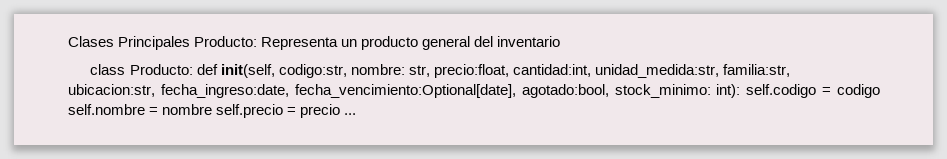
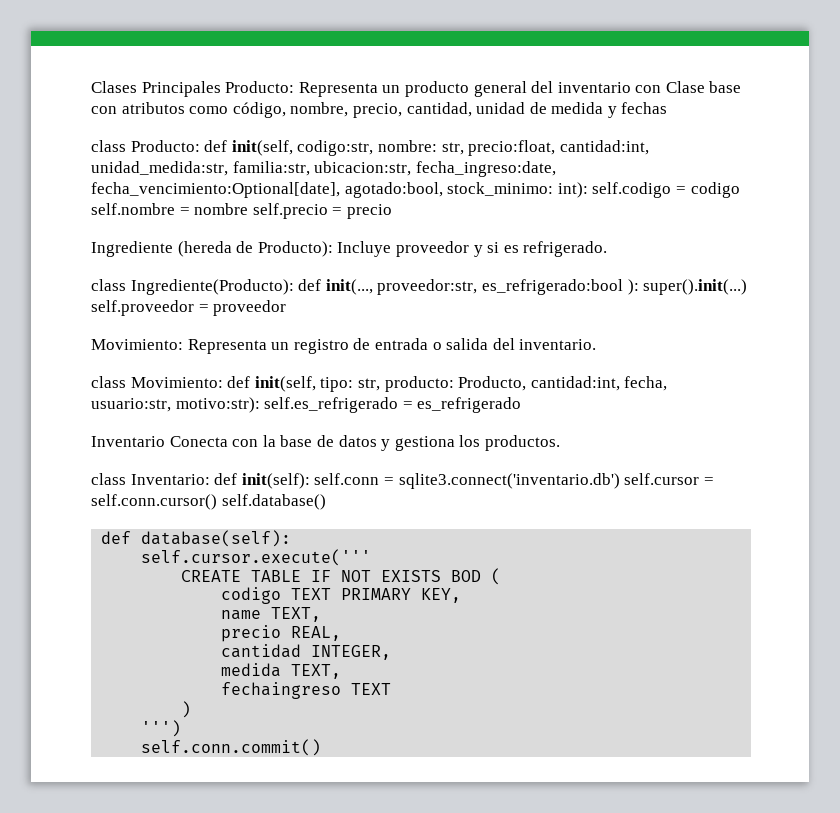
- Clases Principales Producto: Representa un producto general del inventario
+ Clases Principales Producto: Representa un producto general del inventario con Clase base con atributos como código, nombre, precio, cantidad, unidad de medida y fechas
- class Producto: def init(self, codigo:str, nombre: str, precio:float, cantidad:int, unidad_medida:str, familia:str, ubicacion:str, fecha_ingreso:date, fecha_vencimiento:Optional[date], agotado:bool, stock_minimo: int): self.codigo = codigo self.nombre = nombre self.precio = precio ...
+ class Producto: def init(self, codigo:str, nombre: str, precio:float, cantidad:int, unidad_medida:str, familia:str, ubicacion:str, fecha_ingreso:date, fecha_vencimiento:Optional[date], agotado:bool, stock_minimo: int): self.codigo = codigo self.nombre = nombre self.precio = precio
+ Ingrediente (hereda de Producto): Incluye proveedor y si es refrigerado.
+ class Ingrediente(Producto): def init(..., proveedor:str, es_refrigerado:bool ): super().init(...) self.proveedor = proveedor
+ Movimiento: Representa un registro de entrada o salida del inventario.
+ class Movimiento: def init(self, tipo: str, producto: Producto, cantidad:int, fecha, usuario:str, motivo:str): self.es_refrigerado = es_refrigerado
+ Inventario Conecta con la base de datos y gestiona los productos.
+ class Inventario: def init(self): self.conn = sqlite3.connect('inventario.db') self.cursor = self.conn.cursor() self.database()
+ def database(self):
+ self.cursor.execute('''
+ CREATE TABLE IF NOT EXISTS BOD (
+ codigo TEXT PRIMARY KEY,
+ name TEXT,
+ precio REAL,
+ cantidad INTEGER,
+ medida TEXT,
+ fechaingreso TEXT
+ )
+ ''')
+ self.conn.commit()

